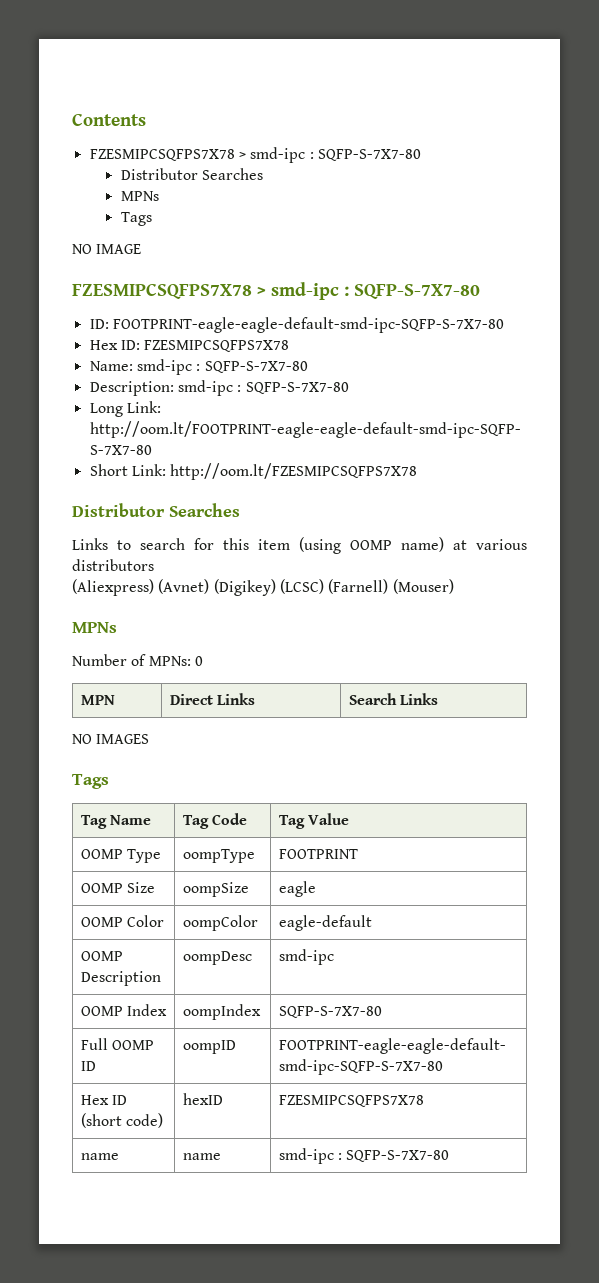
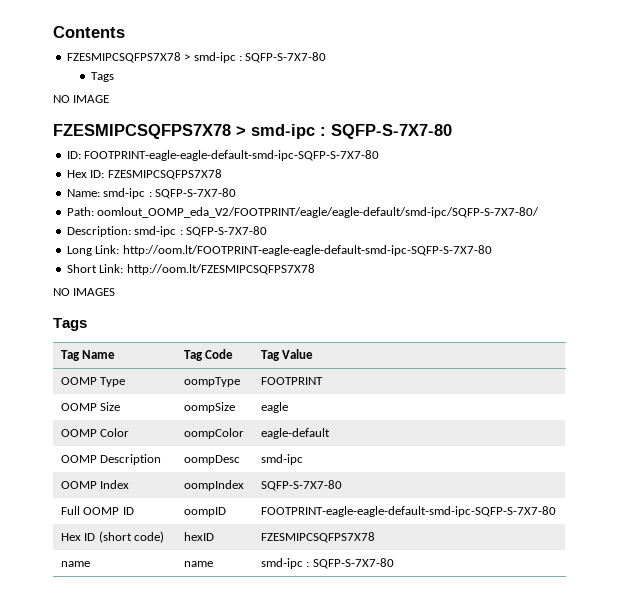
  Contents
  FZESMIPCSQFPS7X78 > smd-ipc : SQFP-S-7X7-80
- Distributor Searches
- MPNs
+ Path: oomlout_OOMP_eda_V2/FOOTPRINT/eagle/eagle-default/smd-ipc/SQFP-S-7X7-80/
  Short Link: http://oom.lt/FZESMIPCSQFPS7X78
- Distributor Searches
- Links to search for this item (using OOMP name) at various distributors
- (Aliexpress) (Avnet) (Digikey) (LCSC) (Farnell) (Mouser)
- MPNs
- Number of MPNs: 0
- MPN | Direct Links | Search Links

